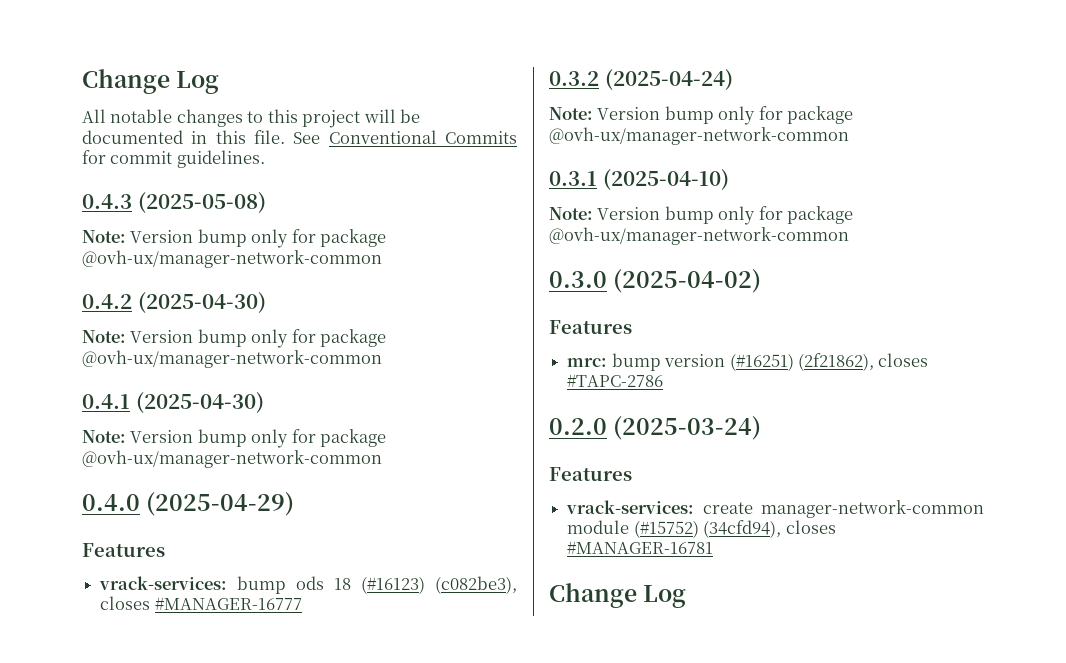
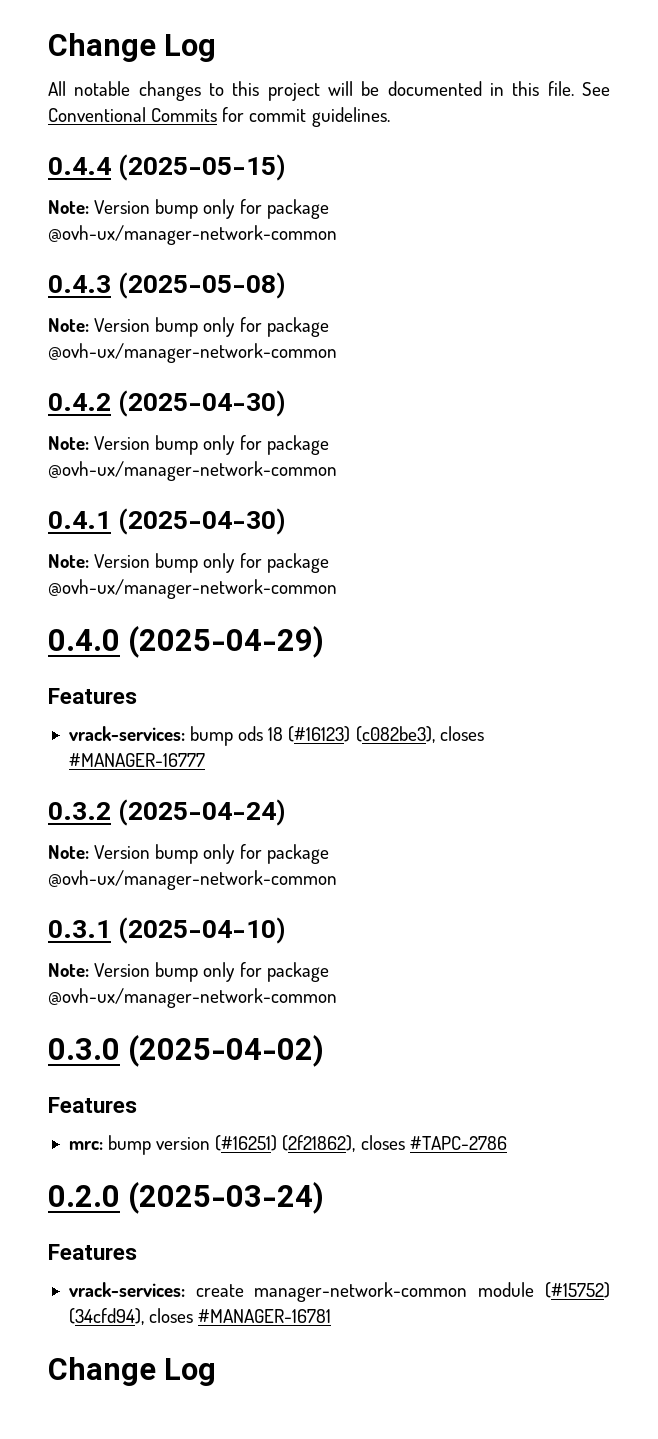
+ 0.4.4 (2025-05-15)
+ Note: Version bump only for package @ovh-ux/manager-network-common

